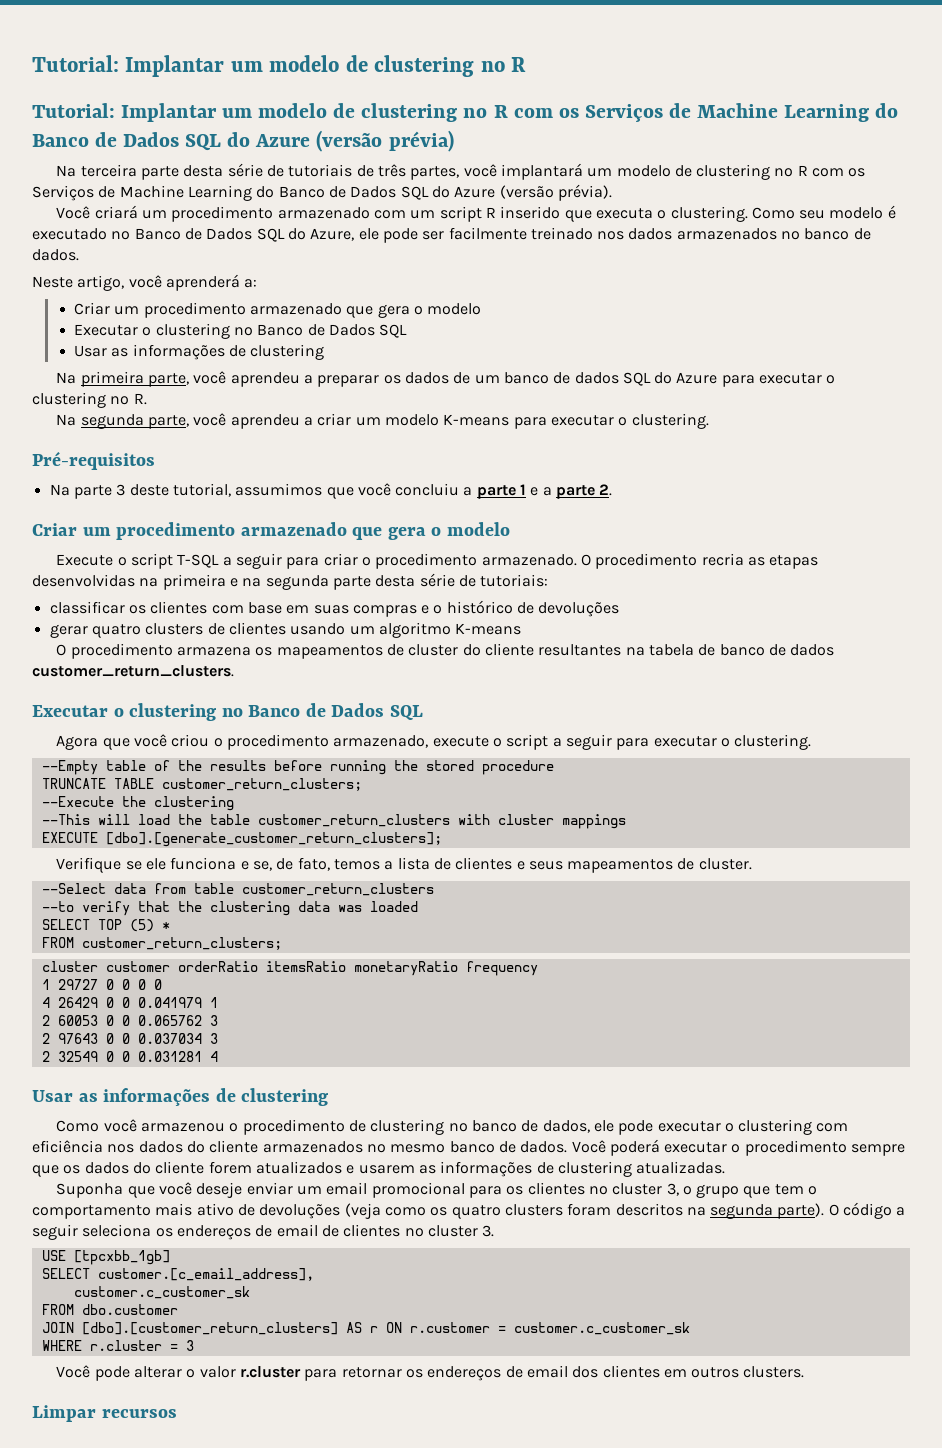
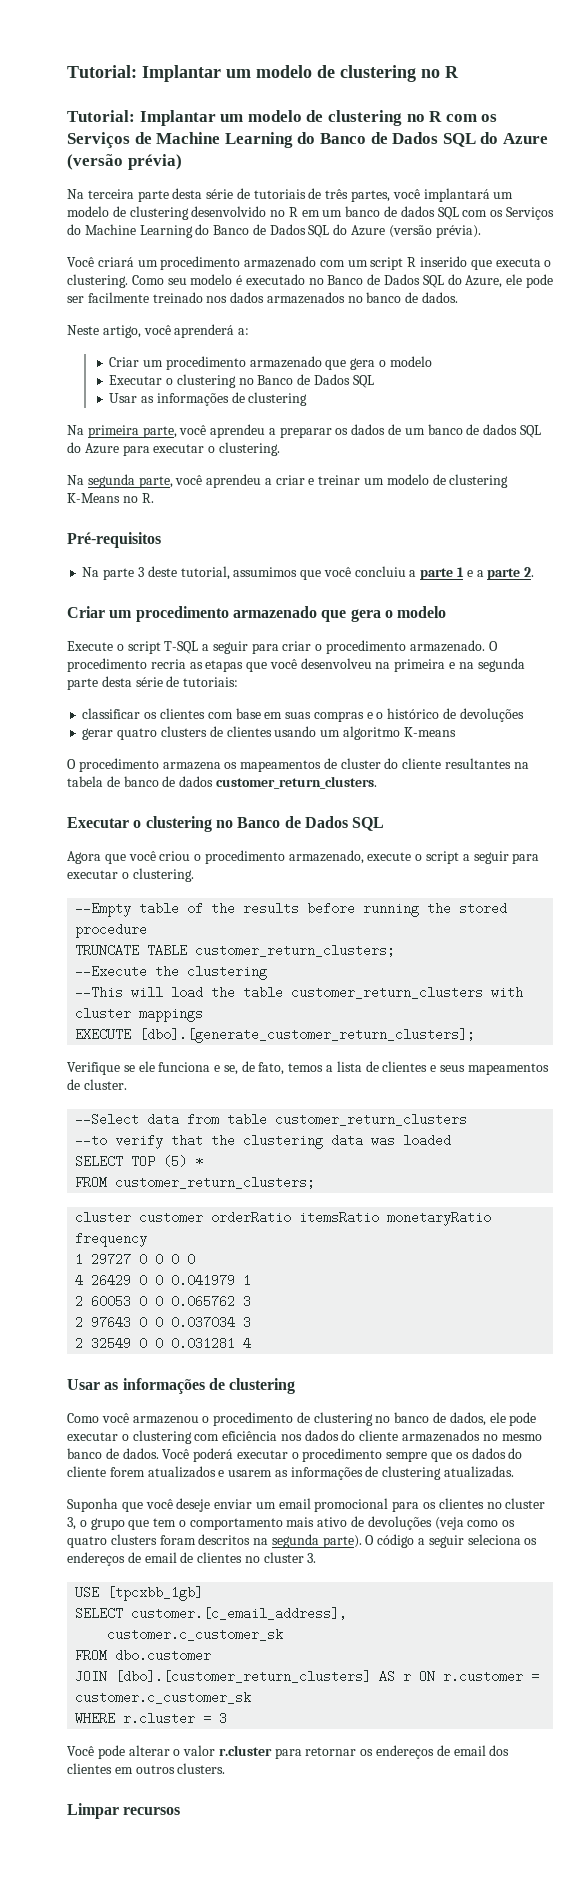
- Na terceira parte desta série de tutoriais de três partes, você implantará um modelo de clustering no R com os Serviços de Machine Learning do Banco de Dados SQL do Azure (versão prévia).
+ Na terceira parte desta série de tutoriais de três partes, você implantará um modelo de clustering desenvolvido no R em um banco de dados SQL com os Serviços do Machine Learning do Banco de Dados SQL do Azure (versão prévia).
- Na primeira parte, você aprendeu a preparar os dados de um banco de dados SQL do Azure para executar o clustering no R.
+ Na primeira parte, você aprendeu a preparar os dados de um banco de dados SQL do Azure para executar o clustering.
- Na segunda parte, você aprendeu a criar um modelo K-means para executar o clustering.
+ Na segunda parte, você aprendeu a criar e treinar um modelo de clustering K-Means no R.
- O procedimento recria as etapas desenvolvidas na primeira e na segunda parte desta série de tutoriais:
+ O procedimento recria as etapas que você desenvolveu na primeira e na segunda parte desta série de tutoriais:

